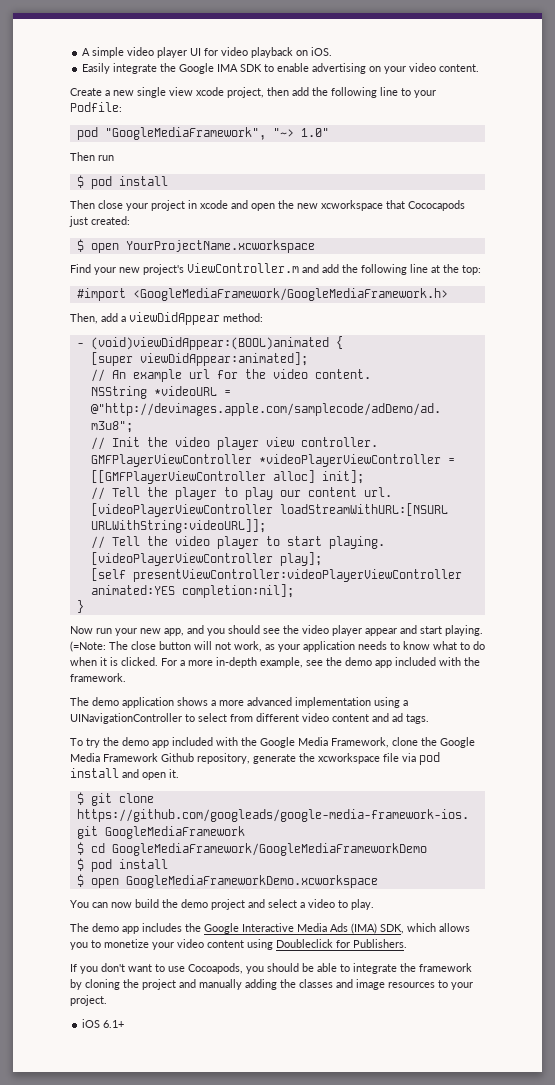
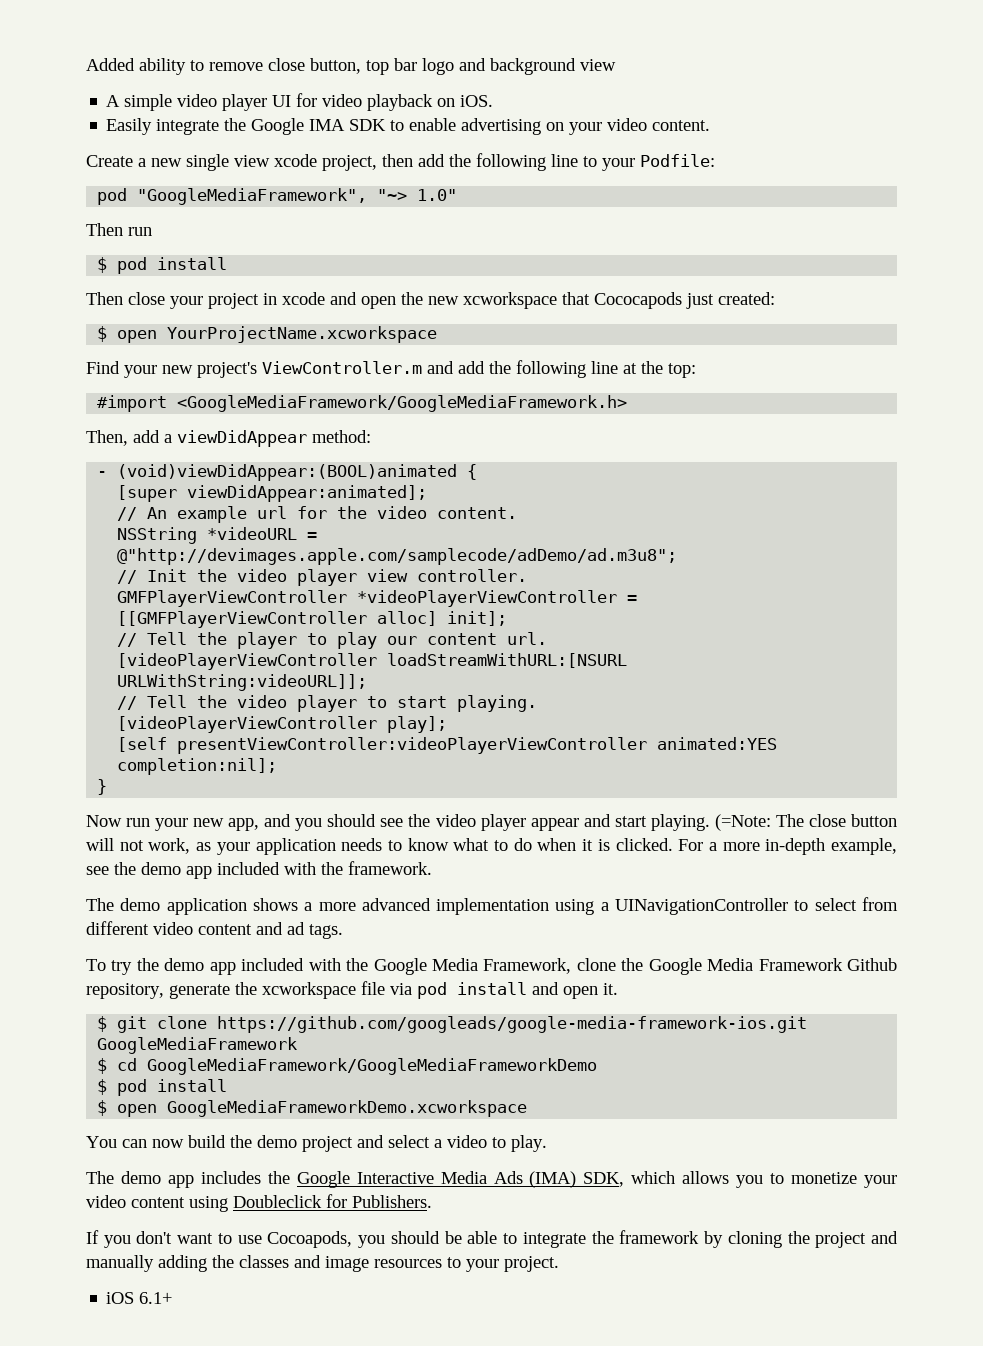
+ Added ability to remove close button, top bar logo and background view

